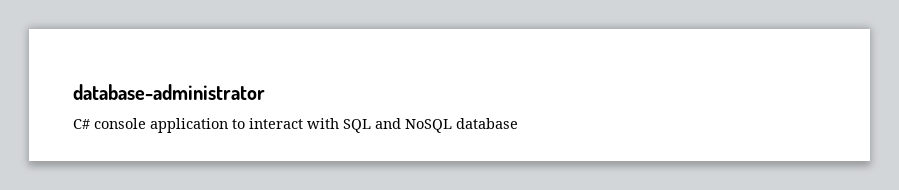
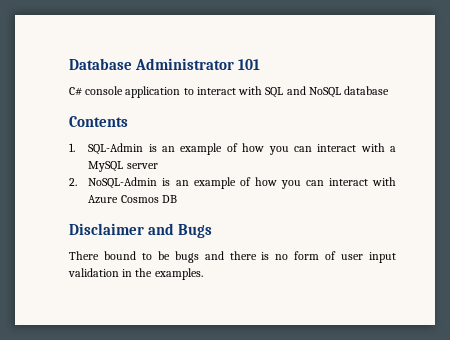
- database-administrator
+ Database Administrator 101
+ Contents
+ 1. SQL-Admin is an example of how you can interact with a MySQL server
+ 2. NoSQL-Admin is an example of how you can interact with Azure Cosmos DB
+ Disclaimer and Bugs
+ There bound to be bugs and there is no form of user input validation in the examples.

